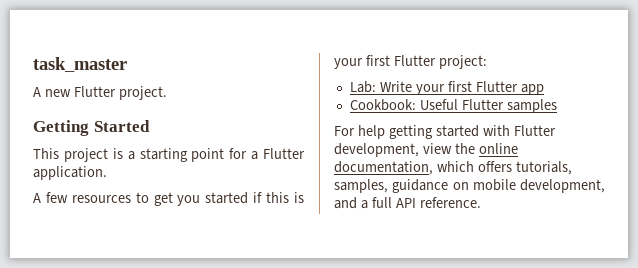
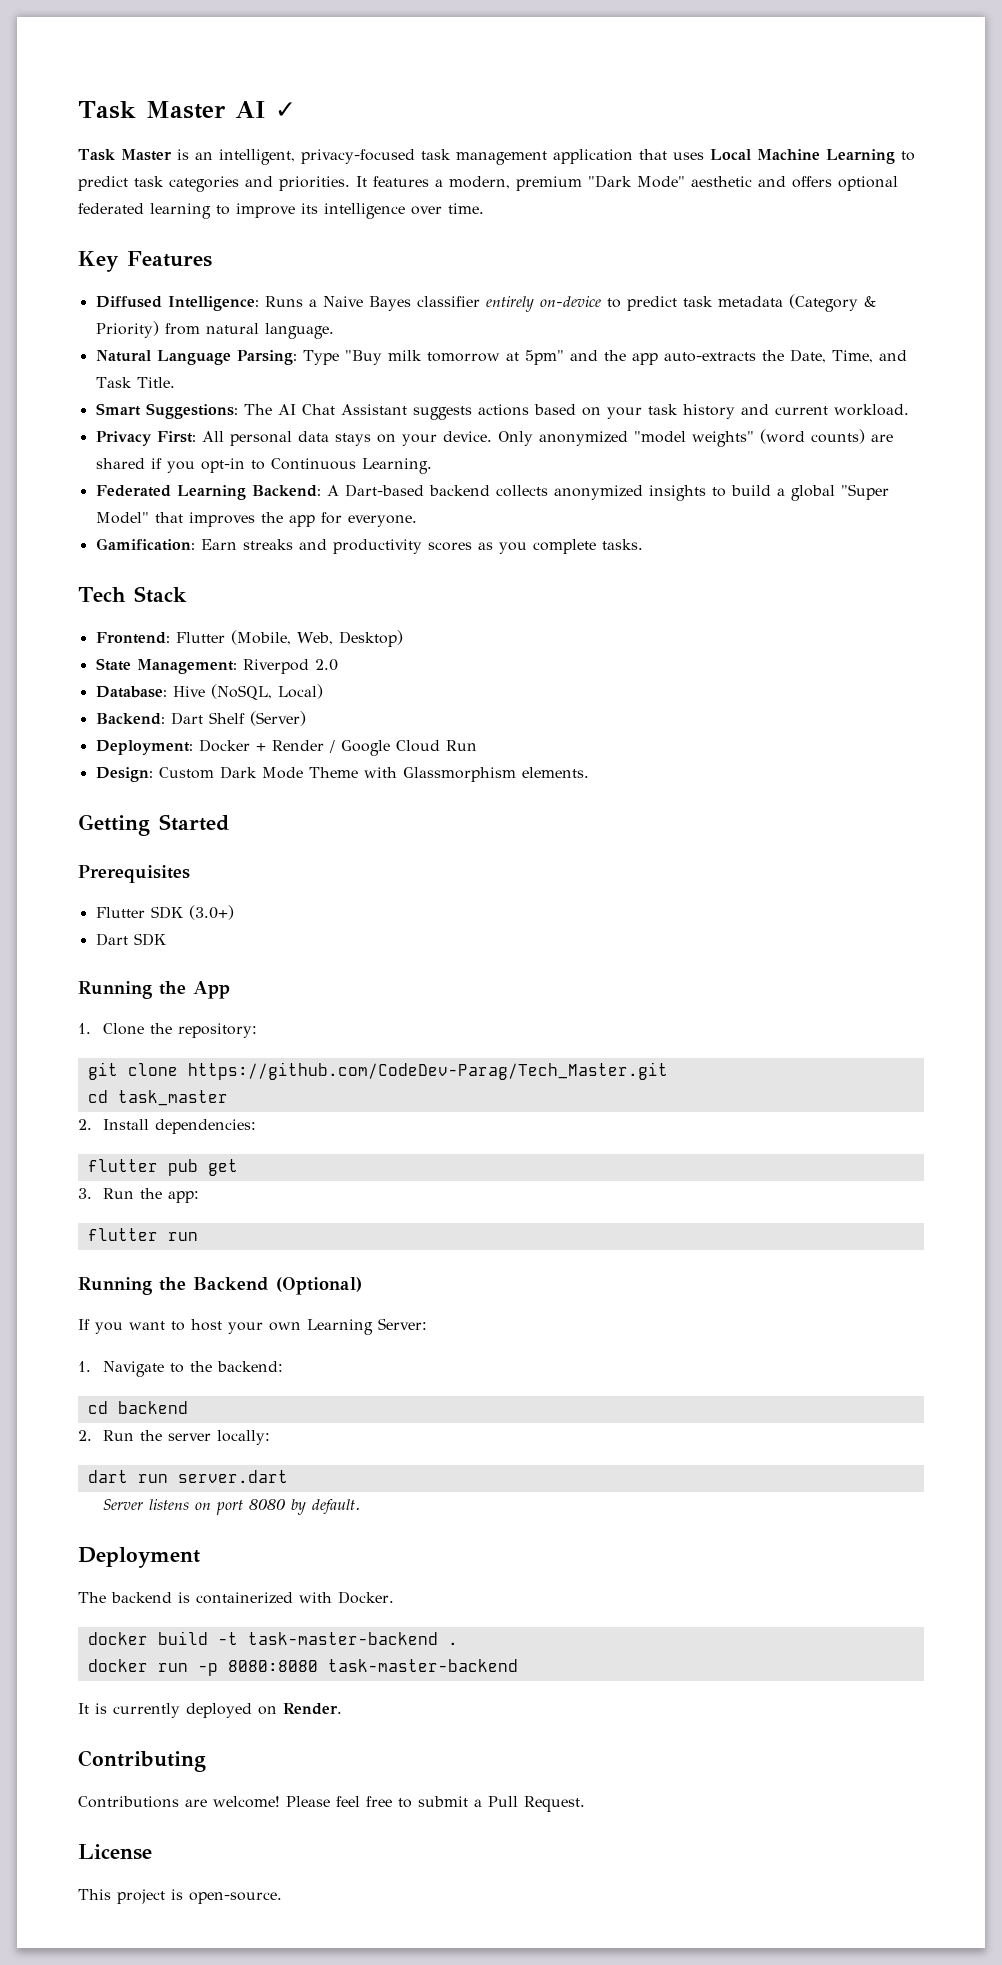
- task_master
- A new Flutter project.
+ Task Master AI ✓
+ Task Master is an intelligent, privacy-focused task management application that uses Local Machine Learning to predict task categories and priorities. It features a modern, premium "Dark Mode" aesthetic and offers optional federated learning to improve its intelligence over time.
+ Key Features
+ Diffused Intelligence: Runs a Naive Bayes classifier entirely on-device to predict task metadata (Category & Priority) from natural language.
+ Natural Language Parsing: Type "Buy milk tomorrow at 5pm" and the app auto-extracts the Date, Time, and Task Title.
+ Smart Suggestions: The AI Chat Assistant suggests actions based on your task history and current workload.
+ Privacy First: All personal data stays on your device. Only anonymized "model weights" (word counts) are shared if you opt-in to Continuous Learning.
+ Federated Learning Backend: A Dart-based backend collects anonymized insights to build a global "Super Model" that improves the app for everyone.
+ Gamification: Earn streaks and productivity scores as you complete tasks.
+ Tech Stack
+ Frontend: Flutter (Mobile, Web, Desktop)
+ State Management: Riverpod 2.0
+ Database: Hive (NoSQL, Local)
+ Backend: Dart Shelf (Server)
+ Deployment: Docker + Render / Google Cloud Run
+ Design: Custom Dark Mode Theme with Glassmorphism elements.
  Getting Started
- This project is a starting point for a Flutter application.
- A few resources to get you started if this is your first Flutter project:
- Lab: Write your first Flutter app
- Cookbook: Useful Flutter samples
- For help getting started with Flutter development, view the online documentation, which offers tutorials, samples, guidance on mobile development, and a full API reference.
+ Prerequisites
+ Flutter SDK (3.0+)
+ Dart SDK
+ Running the App
+ 1. Clone the repository:
+ git clone https://github.com/CodeDev-Parag/Tech_Master.git
+ cd task_master
+ 2. Install dependencies:
+ flutter pub get
+ 3. Run the app:
+ flutter run
+ Running the Backend (Optional)
+ If you want to host your own Learning Server:
+ 1. Navigate to the backend:
+ cd backend
+ 2. Run the server locally:
+ dart run server.dart
+ Server listens on port 8080 by default.
+ Deployment
+ The backend is containerized with Docker.
+ docker build -t task-master-backend .
+ docker run -p 8080:8080 task-master-backend
+ It is currently deployed on Render.
+ Contributing
+ Contributions are welcome! Please feel free to submit a Pull Request.
+ License
+ This project is open-source.

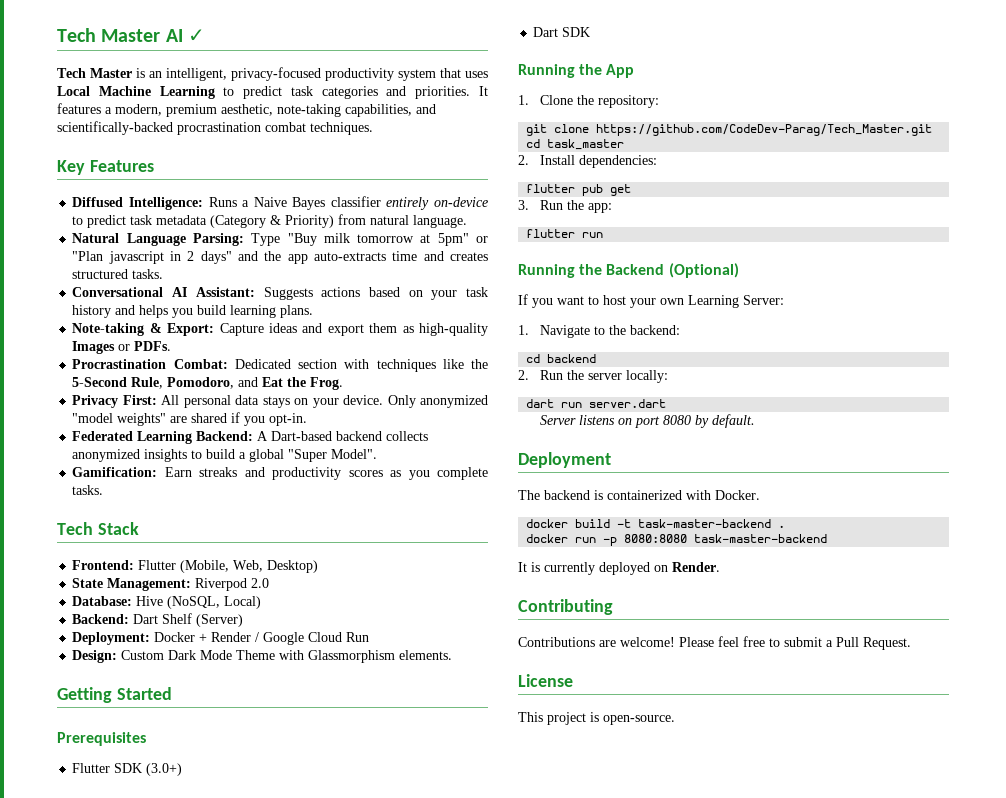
- Task Master AI ✓
+ Tech Master AI ✓
- Task Master is an intelligent, privacy-focused task management application that uses Local Machine Learning to predict task categories and priorities.
+ Tech Master is an intelligent, privacy-focused productivity system that uses Local Machine Learning to predict task categories and priorities.
- It features a modern, premium "Dark Mode" aesthetic and offers optional federated learning to improve its intelligence over time.
+ It features a modern, premium aesthetic, note-taking capabilities, and scientifically-backed procrastination combat techniques.
- Natural Language Parsing: Type "Buy milk tomorrow at 5pm" and the app auto-extracts the Date, Time, and Task Title.
- Smart Suggestions: The AI Chat Assistant suggests actions based on your task history and current workload.
+ Natural Language Parsing: Type "Buy milk tomorrow at 5pm" or "Plan javascript in 2 days" and the app auto-extracts time and creates structured tasks.
+ Conversational AI Assistant: Suggests actions based on your task history and helps you build learning plans.
+ Note-taking & Export: Capture ideas and export them as high-quality Images or PDFs.
+ Procrastination Combat: Dedicated section with techniques like the 5-Second Rule, Pomodoro, and Eat the Frog.
- Only anonymized "model weights" (word counts) are shared if you opt-in to Continuous Learning.
+ Only anonymized "model weights" are shared if you opt-in.
- Federated Learning Backend: A Dart-based backend collects anonymized insights to build a global "Super Model" that improves the app for everyone.
+ Federated Learning Backend: A Dart-based backend collects anonymized insights to build a global "Super Model".

